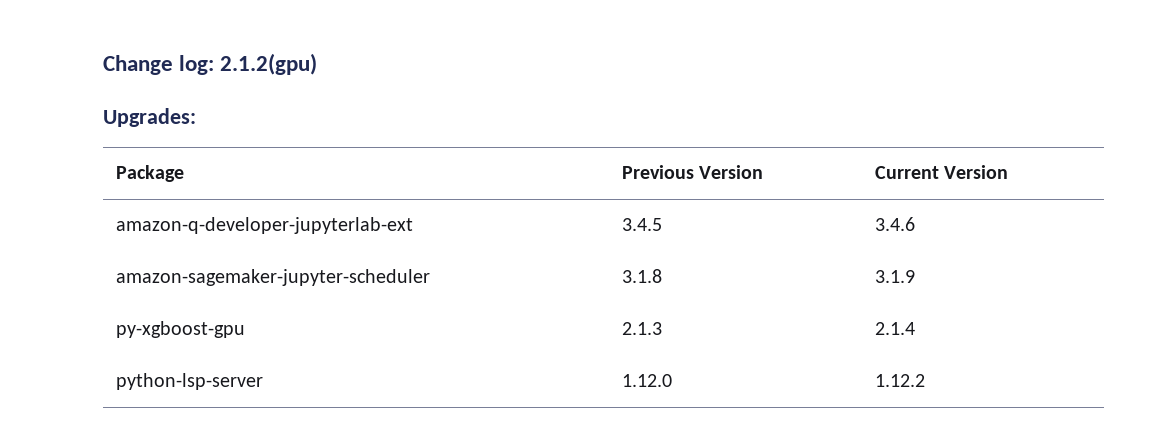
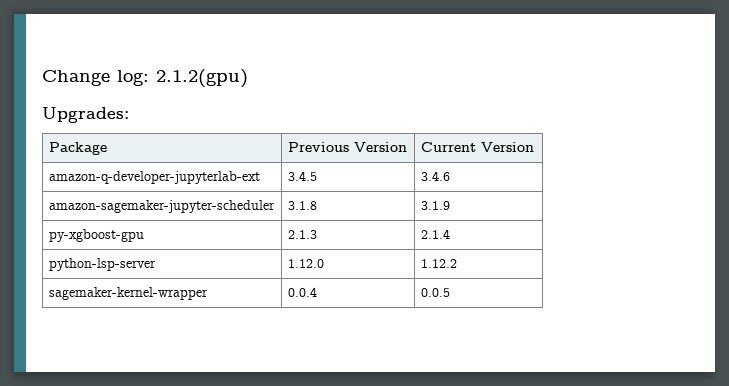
+ sagemaker-kernel-wrapper | 0.0.4 | 0.0.5

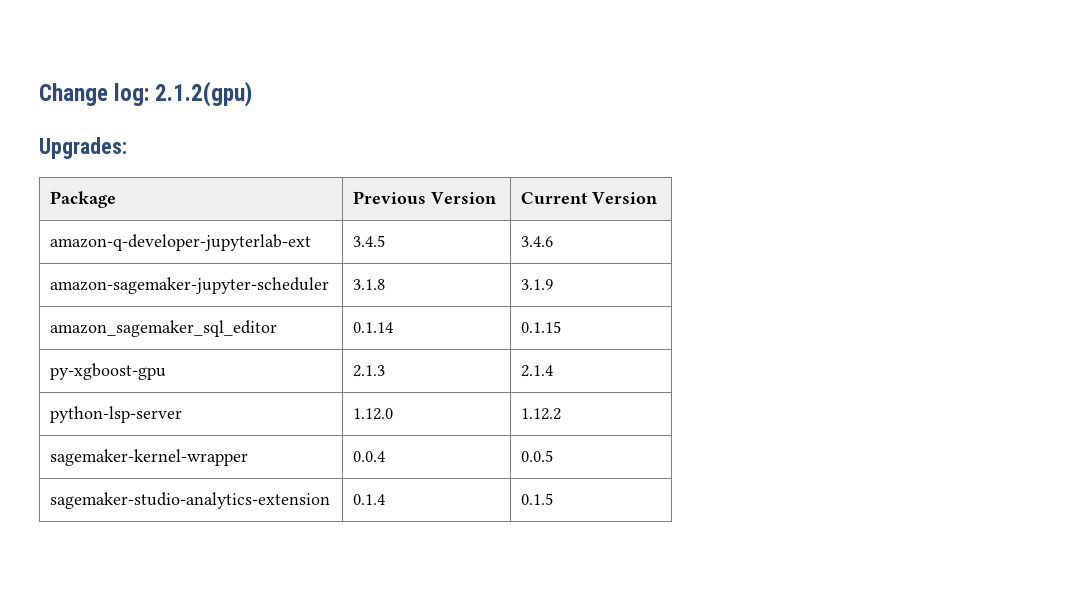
+ amazon_sagemaker_sql_editor | 0.1.14 | 0.1.15
+ sagemaker-studio-analytics-extension | 0.1.4 | 0.1.5

